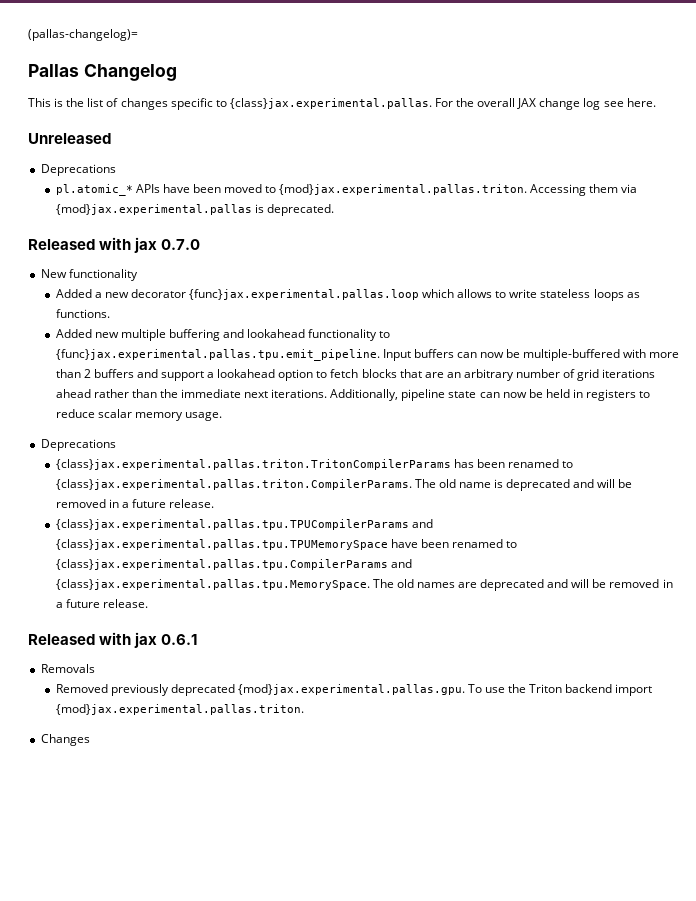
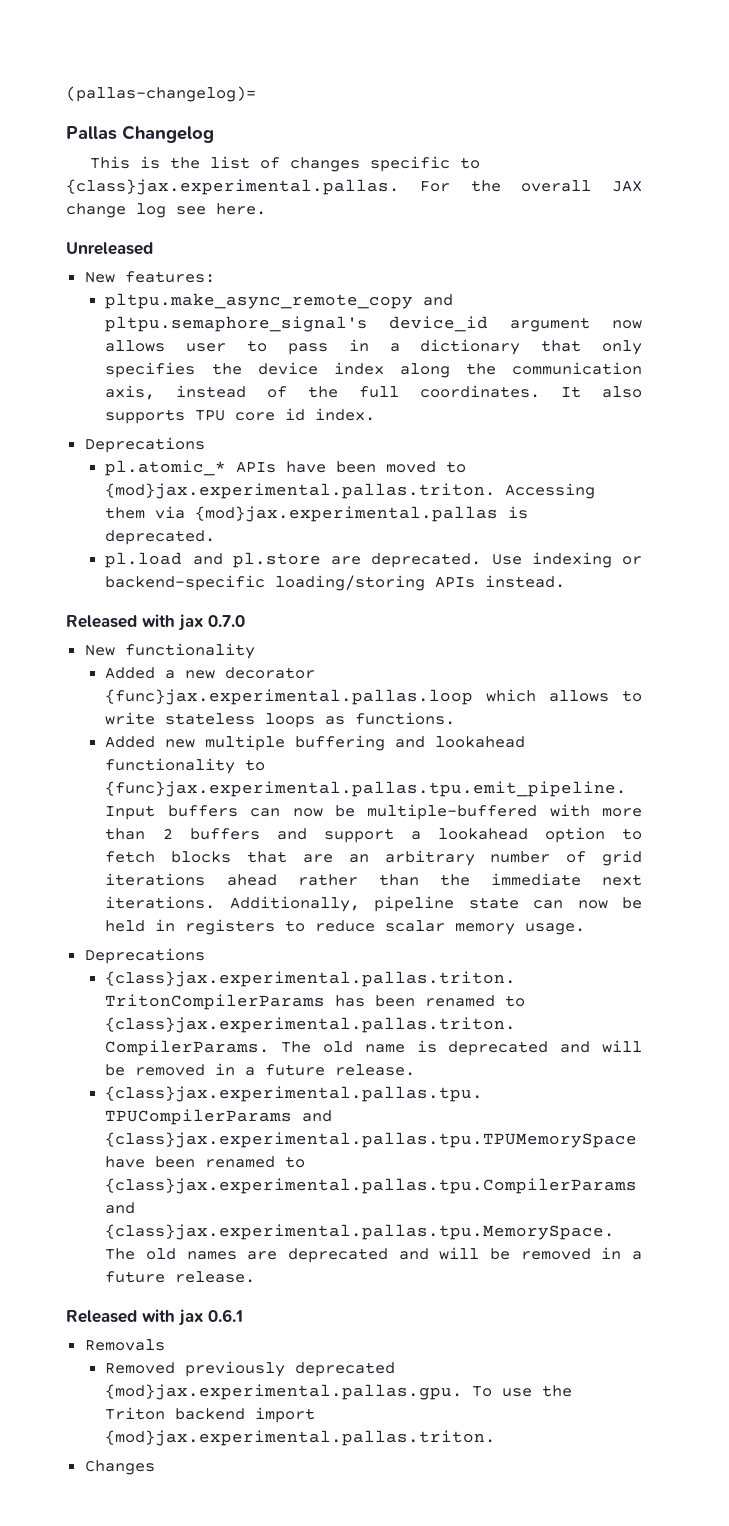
+ New features:
+ pltpu.make_async_remote_copy and pltpu.semaphore_signal's device_id argument now allows user to pass in a dictionary that only specifies the device index along the communication axis, instead of the full coordinates. It also supports TPU core id index.
+ pl.load and pl.store are deprecated. Use indexing or backend-specific loading/storing APIs instead.

